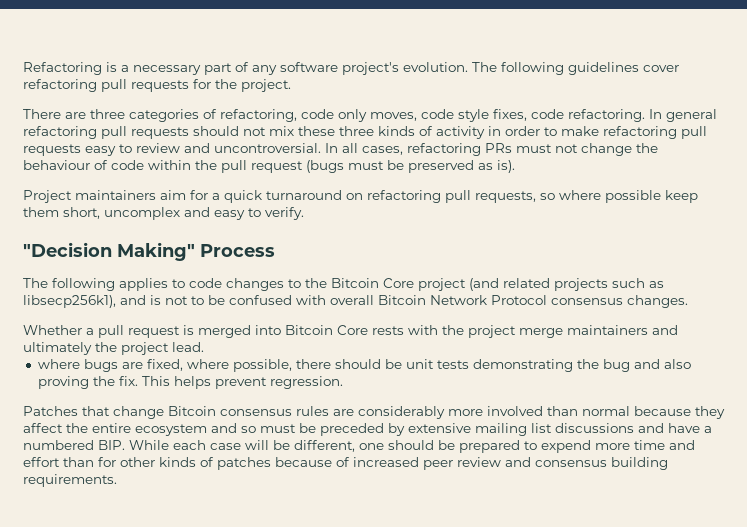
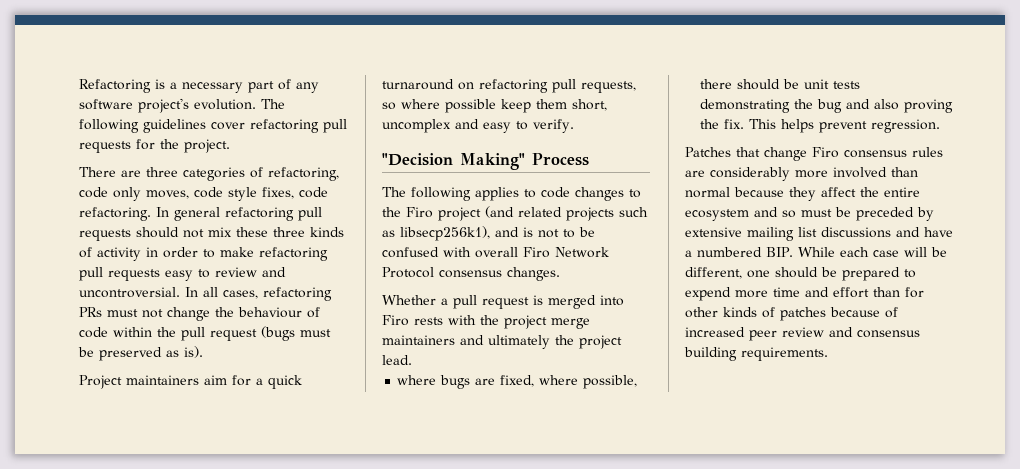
- The following applies to code changes to the Bitcoin Core project (and related projects such as libsecp256k1), and is not to be confused with overall Bitcoin Network Protocol consensus changes.
+ The following applies to code changes to the Firo project (and related projects such as libsecp256k1), and is not to be confused with overall Firo Network Protocol consensus changes.
- Whether a pull request is merged into Bitcoin Core rests with the project merge maintainers and ultimately the project lead.
+ Whether a pull request is merged into Firo rests with the project merge maintainers and ultimately the project lead.
- Patches that change Bitcoin consensus rules are considerably more involved than normal because they affect the entire ecosystem and so must be preceded by extensive mailing list discussions and have a numbered BIP. While each case will be different, one should be prepared to expend more time and effort than for other kinds of patches because of increased peer review and consensus building requirements.
+ Patches that change Firo consensus rules are considerably more involved than normal because they affect the entire ecosystem and so must be preceded by extensive mailing list discussions and have a numbered BIP. While each case will be different, one should be prepared to expend more time and effort than for other kinds of patches because of increased peer review and consensus building requirements.

